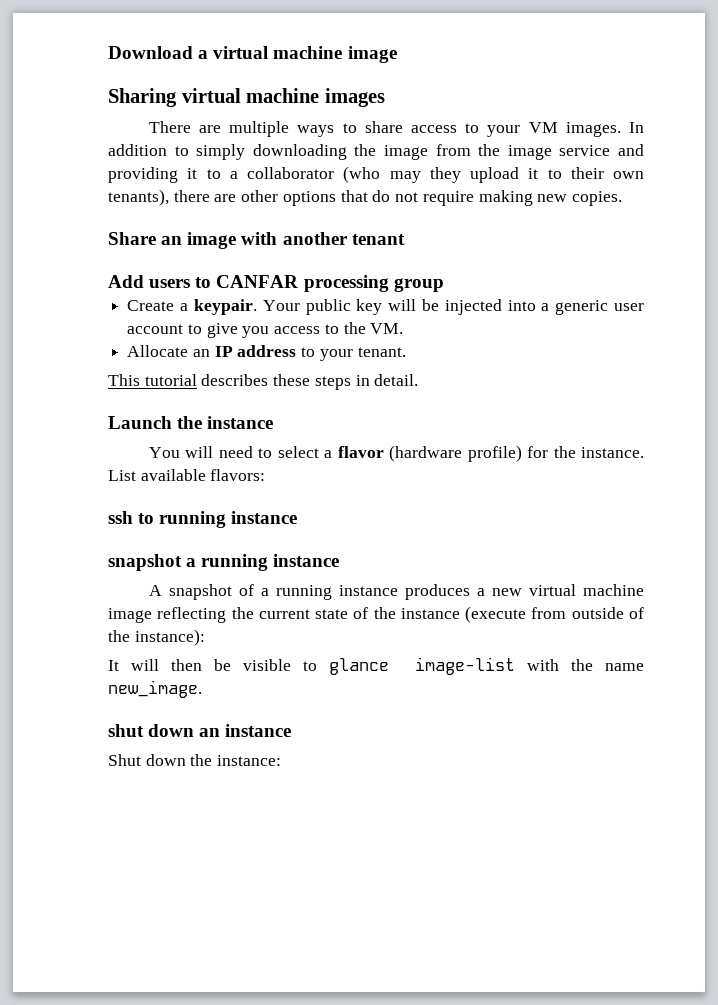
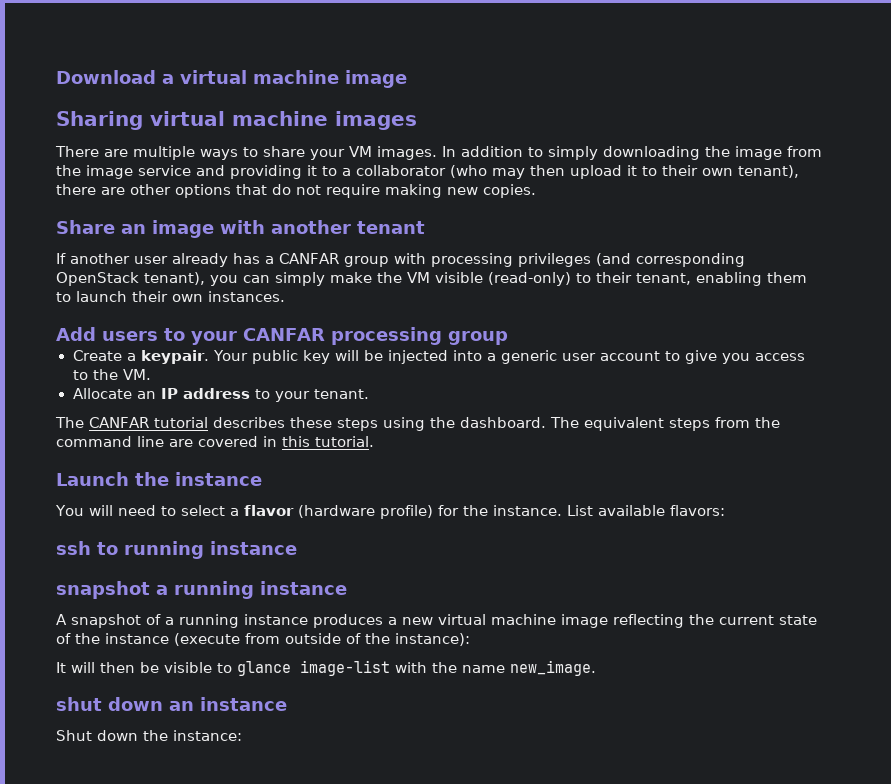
- There are multiple ways to share access to your VM images.
+ There are multiple ways to share your VM images.
- In addition to simply downloading the image from the image service and providing it to a collaborator (who may they upload it to their own tenants), there are other options that do not require making new copies.
+ In addition to simply downloading the image from the image service and providing it to a collaborator (who may then upload it to their own tenant), there are other options that do not require making new copies.
+ If another user already has a CANFAR group with processing privileges (and corresponding OpenStack tenant), you can simply make the VM visible (read-only) to their tenant, enabling them to launch their own instances.
- Add users to CANFAR processing group
+ Add users to your CANFAR processing group
- This tutorial describes these steps in detail.
+ The CANFAR tutorial describes these steps using the dashboard. The equivalent steps from the command line are covered in this tutorial.

